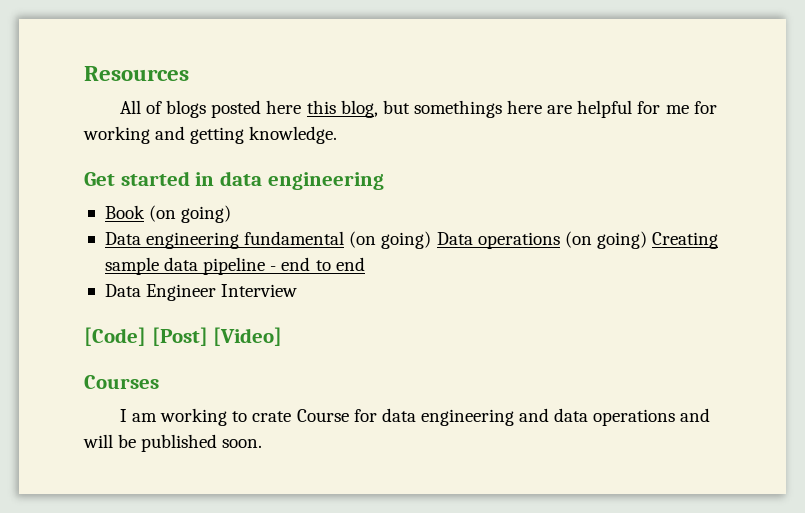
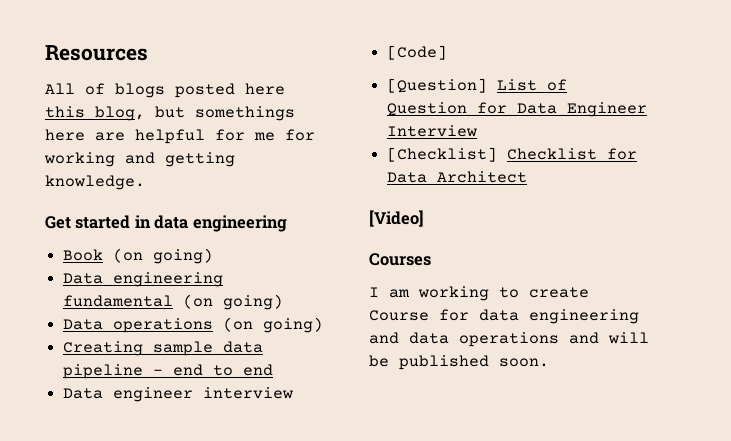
- Data engineering fundamental (on going) Data operations (on going) Creating sample data pipeline - end to end
+ Data engineering fundamental (on going)
+ Data operations (on going)
+ Creating sample data pipeline - end to end
- Data Engineer Interview
- [Code] [Post] [Video]
+ Data engineer interview
+ [Code]
+ [Question] List of Question for Data Engineer Interview
+ [Checklist] Checklist for Data Architect
+ [Video]
- I am working to crate Course for data engineering and data operations and will be published soon.
+ I am working to create Course for data engineering and data operations and will be published soon.

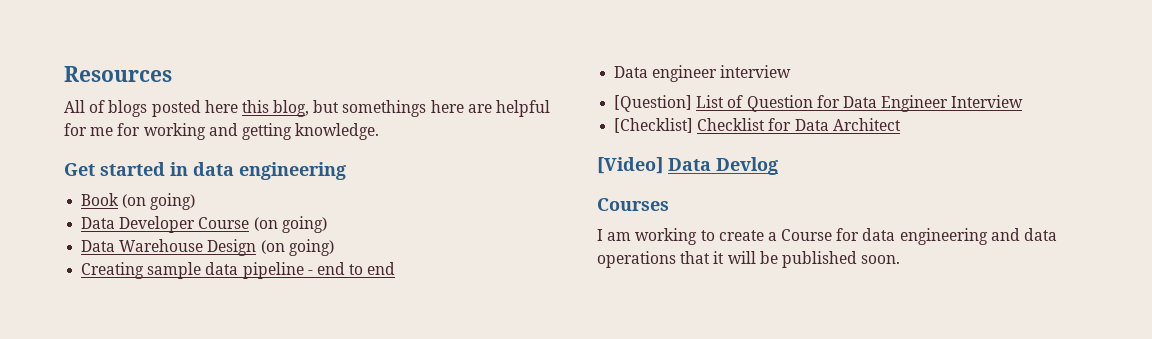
- Data engineering fundamental (on going)
- Data operations (on going)
+ Data Developer Course (on going)
+ Data Warehouse Design (on going)
- [Code]
- [Video]
+ [Video] Data Devlog
- I am working to create Course for data engineering and data operations and will be published soon.
+ I am working to create a Course for data engineering and data operations that it will be published soon.

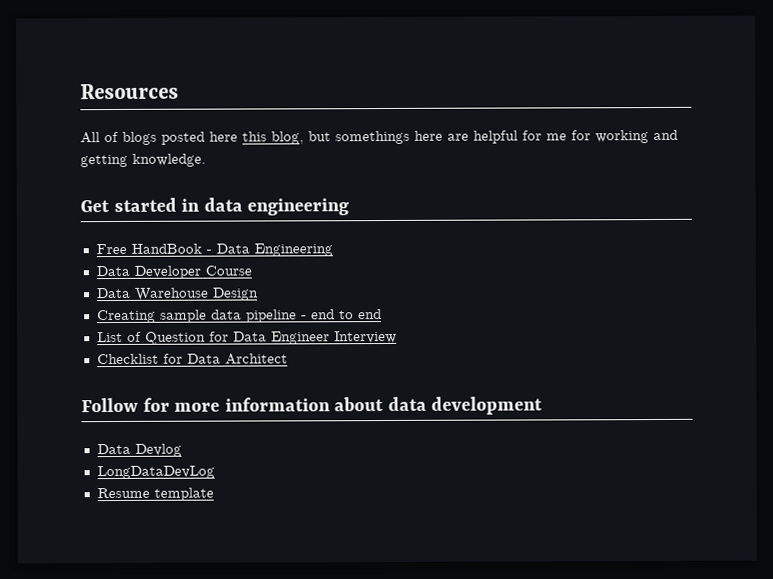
- Book (on going)
+ Free HandBook - Data Engineering
- Data Developer Course (on going)
+ Data Developer Course
- Data Warehouse Design (on going)
+ Data Warehouse Design
- Data engineer interview
- [Question] List of Question for Data Engineer Interview
+ List of Question for Data Engineer Interview
- [Checklist] Checklist for Data Architect
+ Checklist for Data Architect
- [Video] Data Devlog
- Courses
- I am working to create a Course for data engineering and data operations that it will be published soon.
+ Follow for more information about data development
+ Data Devlog
+ LongDataDevLog
+ Resume template

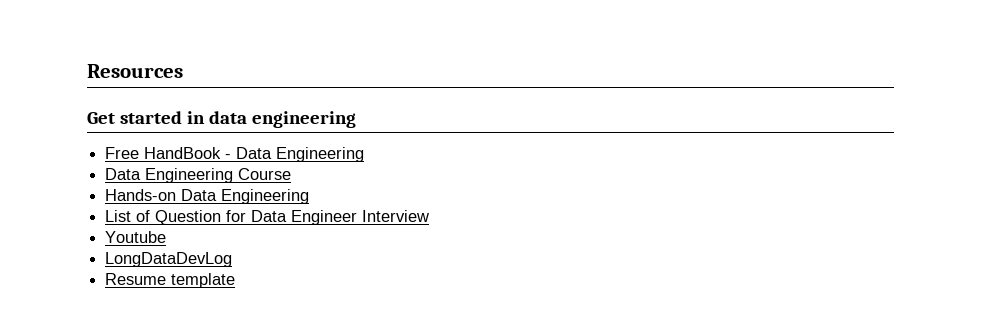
- All of blogs posted here this blog, but somethings here are helpful for me for working and getting knowledge.
- Data Developer Course
+ Data Engineering Course
- Data Warehouse Design
- Creating sample data pipeline - end to end
+ Hands-on Data Engineering
- Checklist for Data Architect
- Follow for more information about data development
- Data Devlog
+ Youtube

